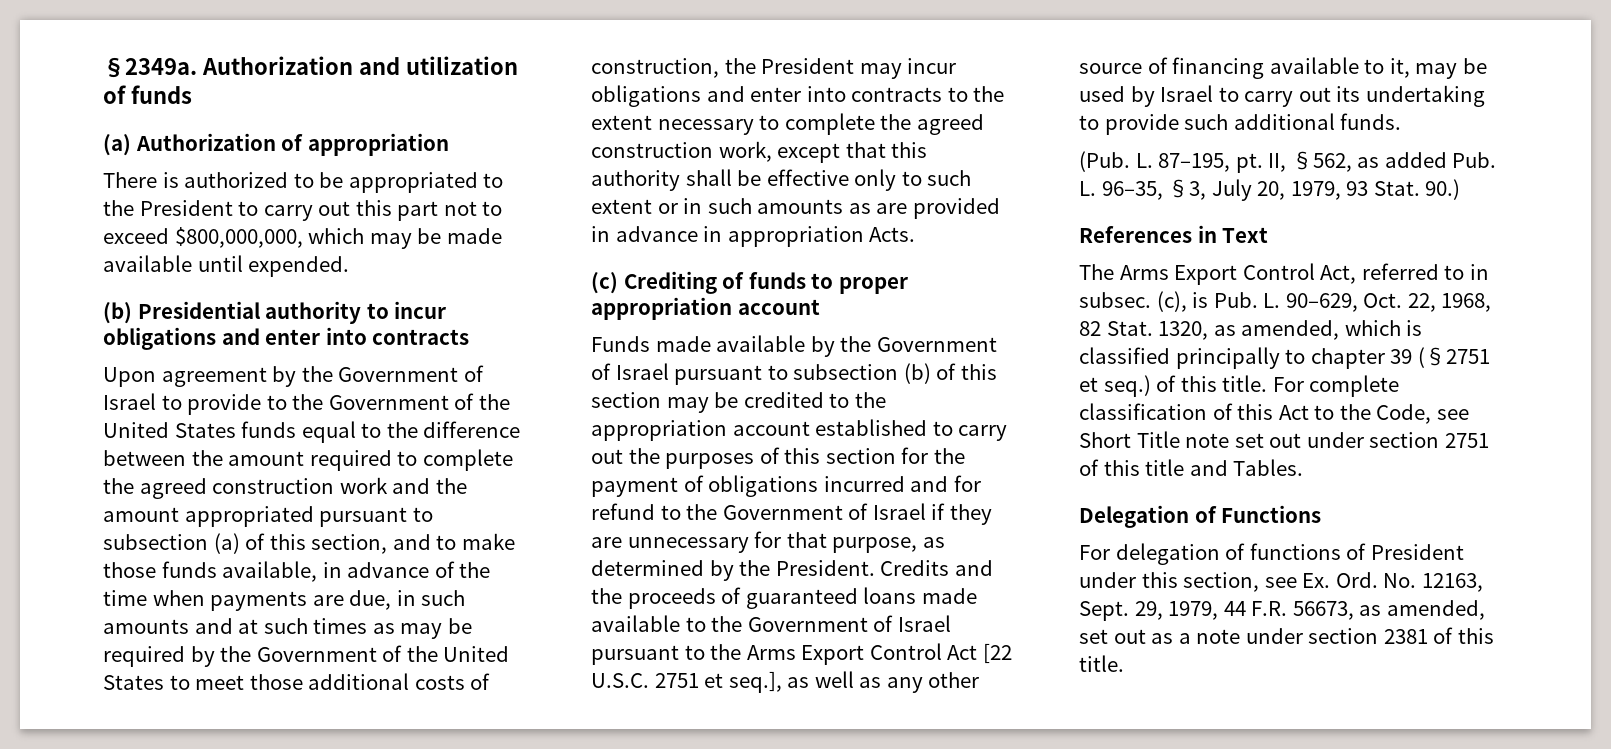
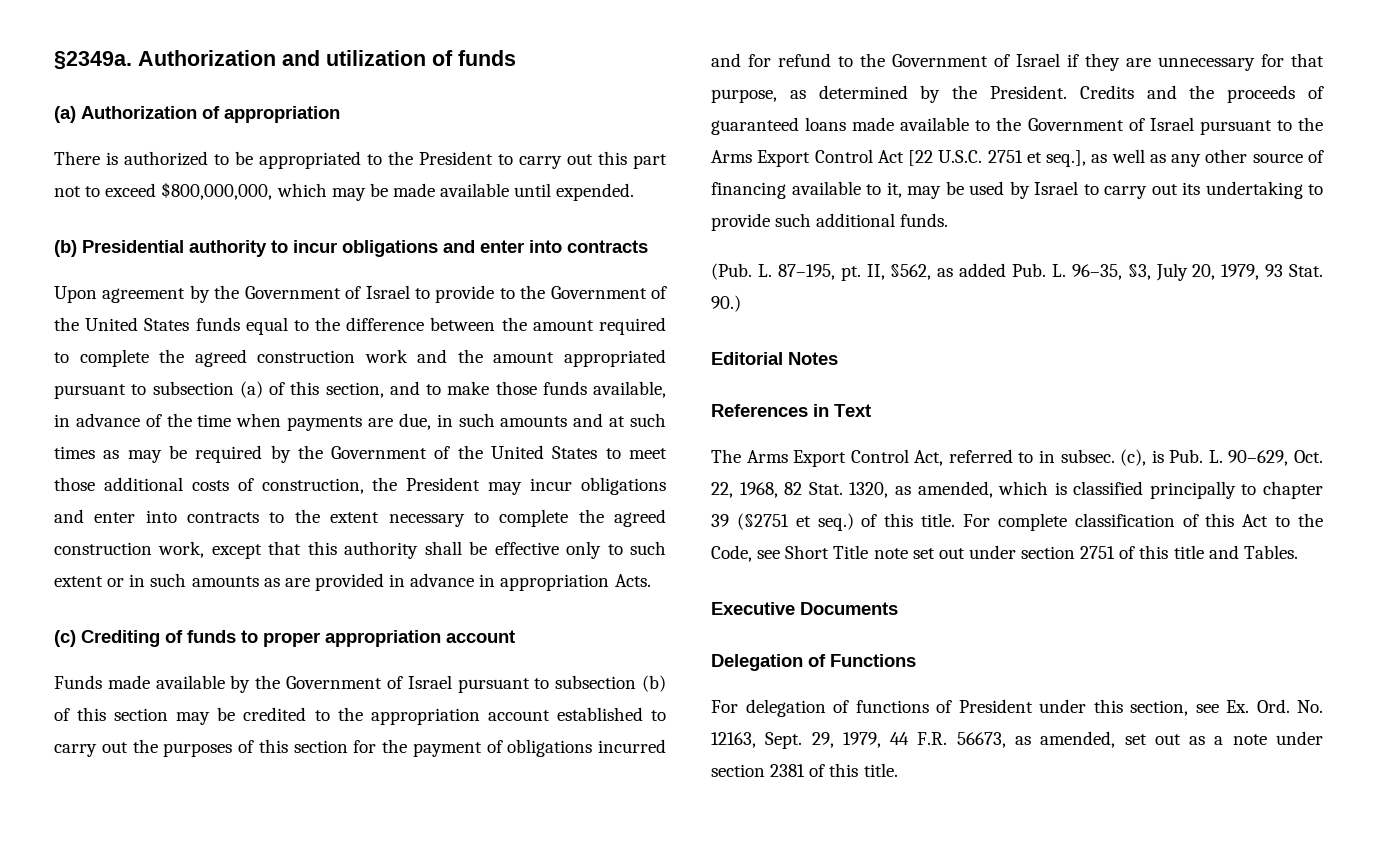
+ Editorial Notes
+ Executive Documents

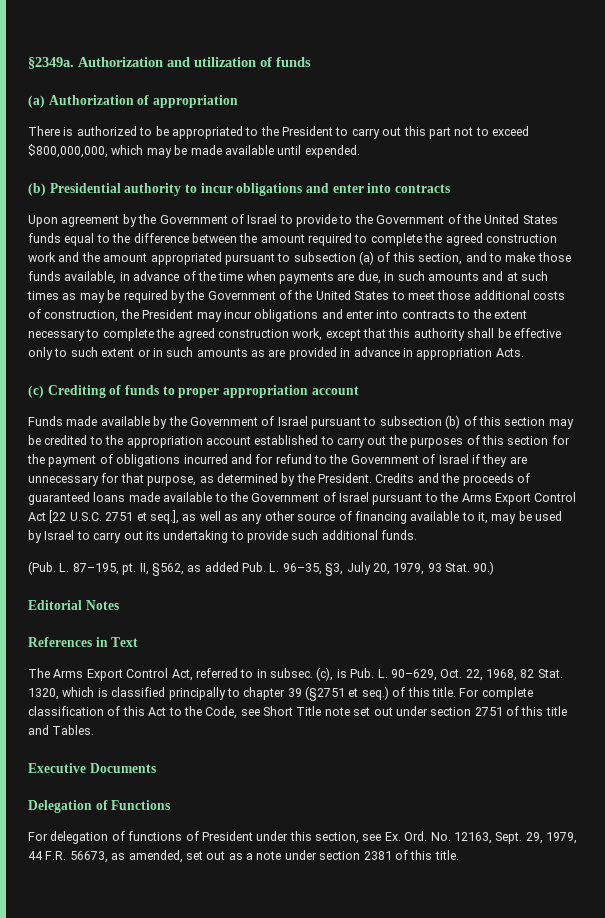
- 1320, as amended, which is classified principally to chapter 39 (§2751 et seq.) of this title.
+ 1320, which is classified principally to chapter 39 (§2751 et seq.) of this title.

